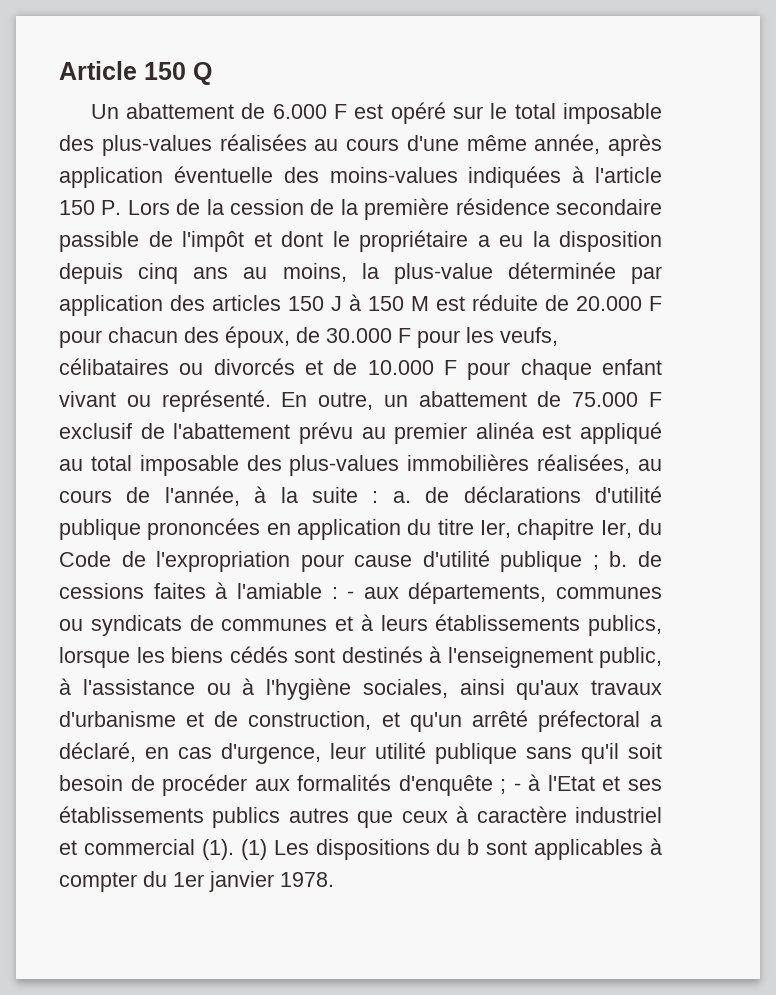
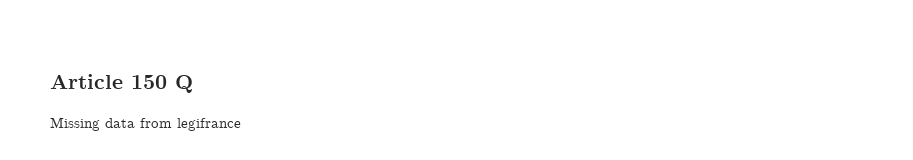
- Un abattement de 6.000 F est opéré sur le total imposable des plus-values réalisées au cours d'une même année, après application éventuelle des moins-values indiquées à l'article 150 P. Lors de la cession de la première résidence secondaire passible de l'impôt et dont le propriétaire a eu la disposition depuis cinq ans au moins, la plus-value déterminée par application des articles 150 J à 150 M est réduite de 20.000 F pour chacun des époux, de 30.000 F pour les veufs, célibataires ou divorcés et de 10.000 F pour chaque enfant vivant ou représenté. En outre, un abattement de 75.000 F exclusif de l'abattement prévu au premier alinéa est appliqué au total imposable des plus-values immobilières réalisées, au cours de l'année, à la suite : a. de déclarations d'utilité publique prononcées en application du titre Ier, chapitre Ier, du Code de l'expropriation pour cause d'utilité publique ; b. de cessions faites à l'amiable : - aux départements, communes ou syndicats de communes et à leurs établissements publics, lorsque les biens cédés sont destinés à l'enseignement public, à l'assistance ou à l'hygiène sociales, ainsi qu'aux travaux d'urbanisme et de construction, et qu'un arrêté préfectoral a déclaré, en cas d'urgence, leur utilité publique sans qu'il soit besoin de procéder aux formalités d'enquête ; - à l'Etat et ses établissements publics autres que ceux à caractère industriel et commercial (1). (1) Les dispositions du b sont applicables à compter du 1er janvier 1978.
+ Missing data from legifrance

